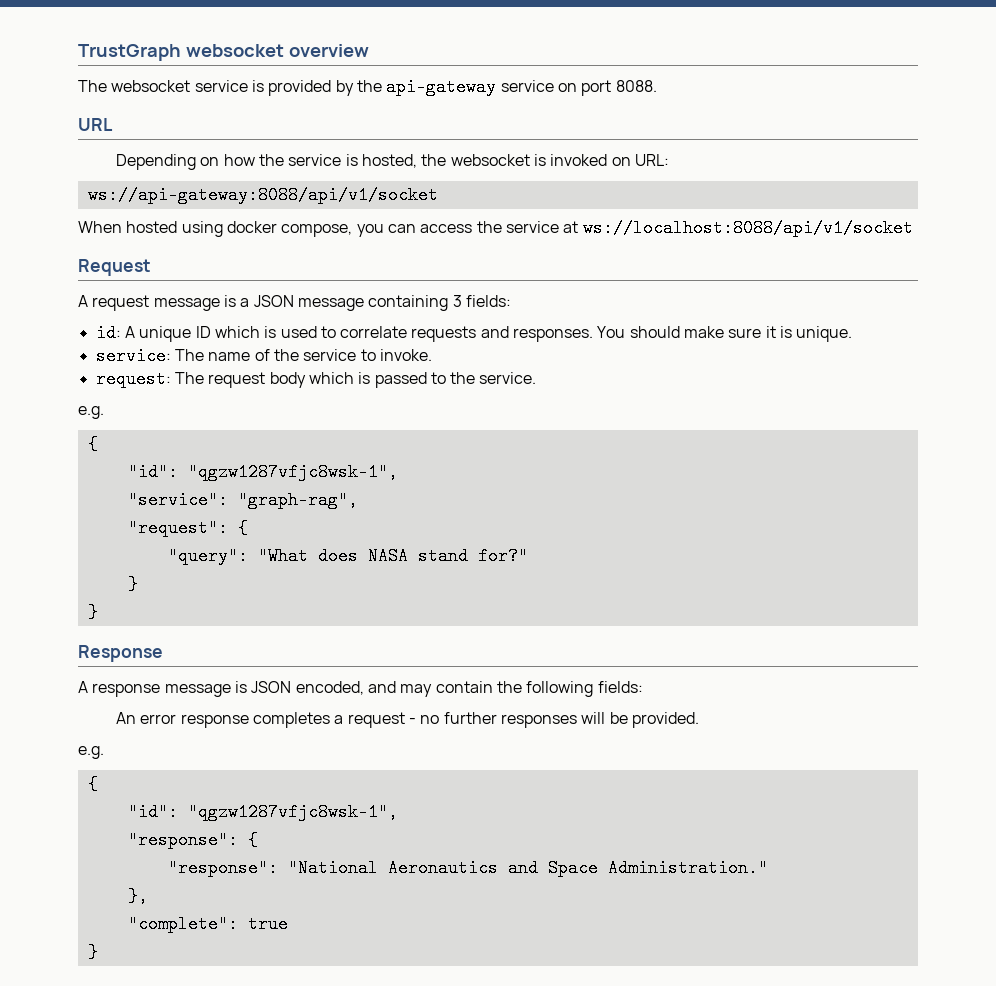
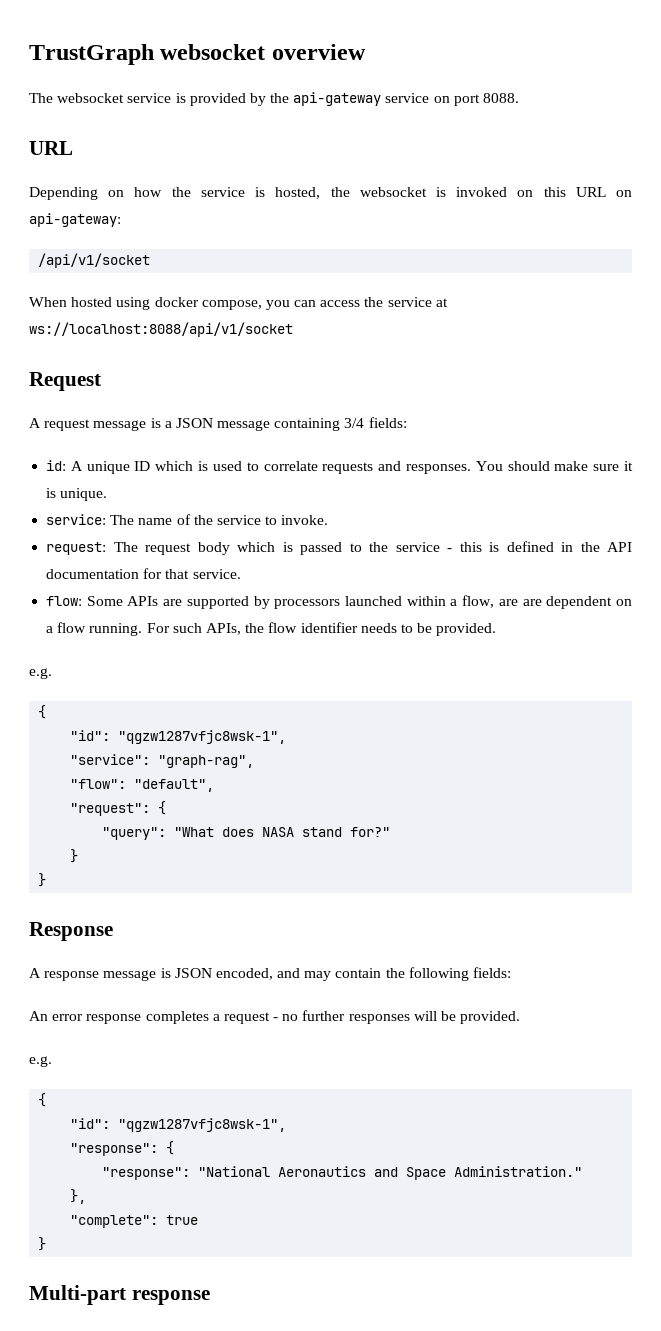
- Depending on how the service is hosted, the websocket is invoked on URL:
- ws://api-gateway:8088/api/v1/socket
+ Depending on how the service is hosted, the websocket is invoked on this URL on api-gateway:
+ /api/v1/socket
- A request message is a JSON message containing 3 fields:
+ A request message is a JSON message containing 3/4 fields:
- request: The request body which is passed to the service.
+ request: The request body which is passed to the service - this is defined in the API documentation for that service.
+ flow: Some APIs are supported by processors launched within a flow, are are dependent on a flow running. For such APIs, the flow identifier needs to be provided.
+ "flow": "default",
+ Multi-part response

